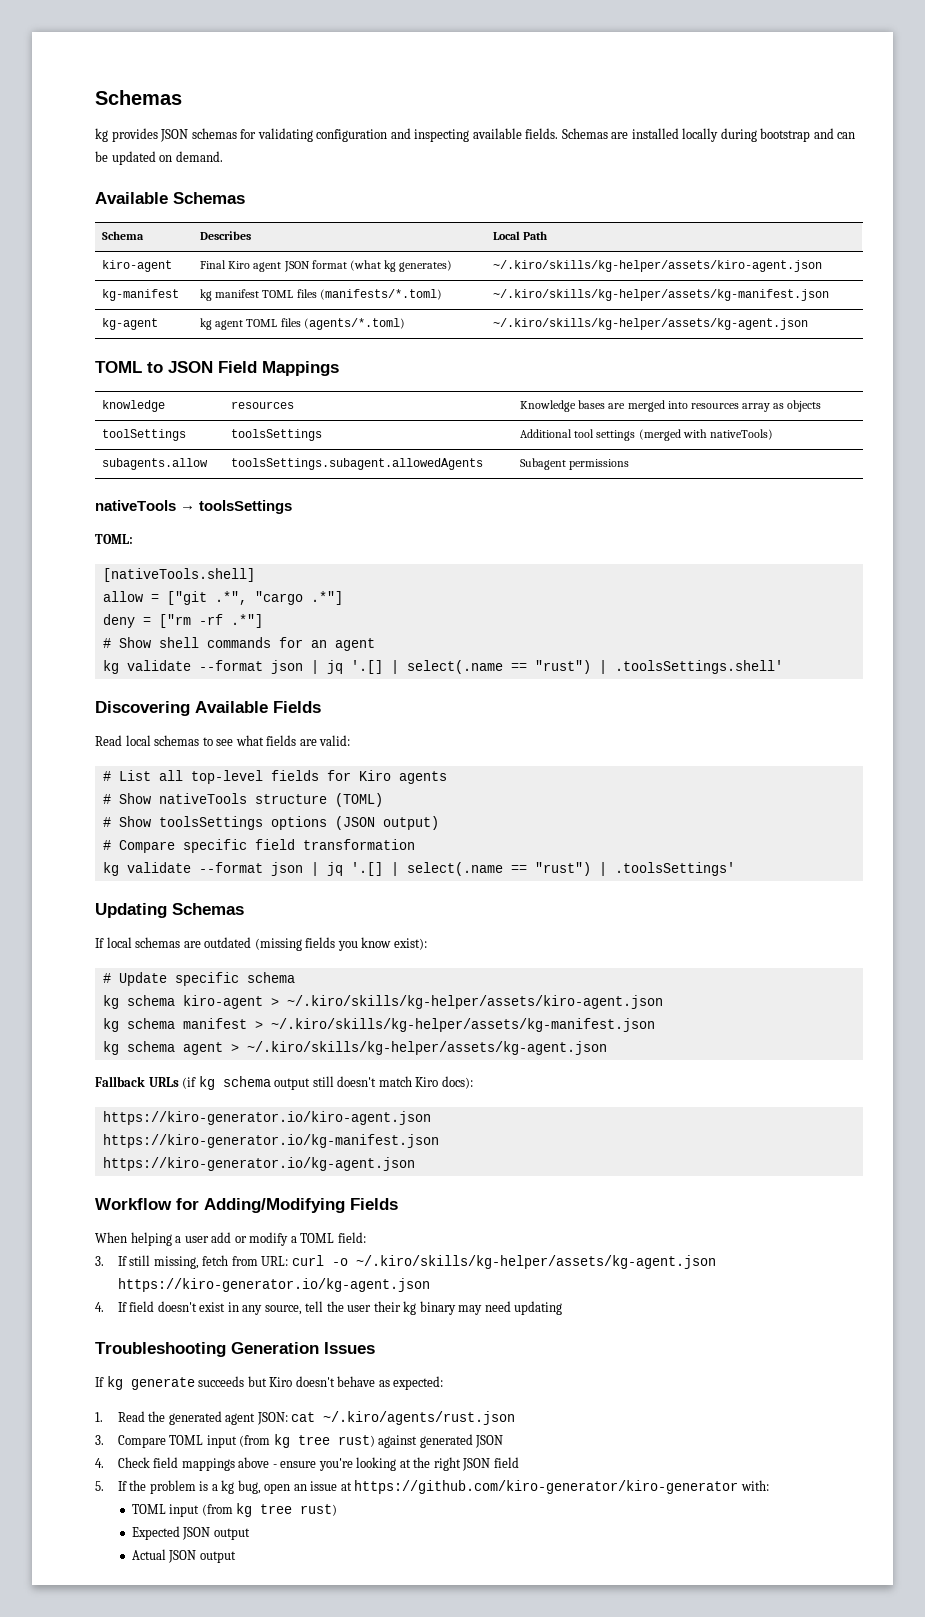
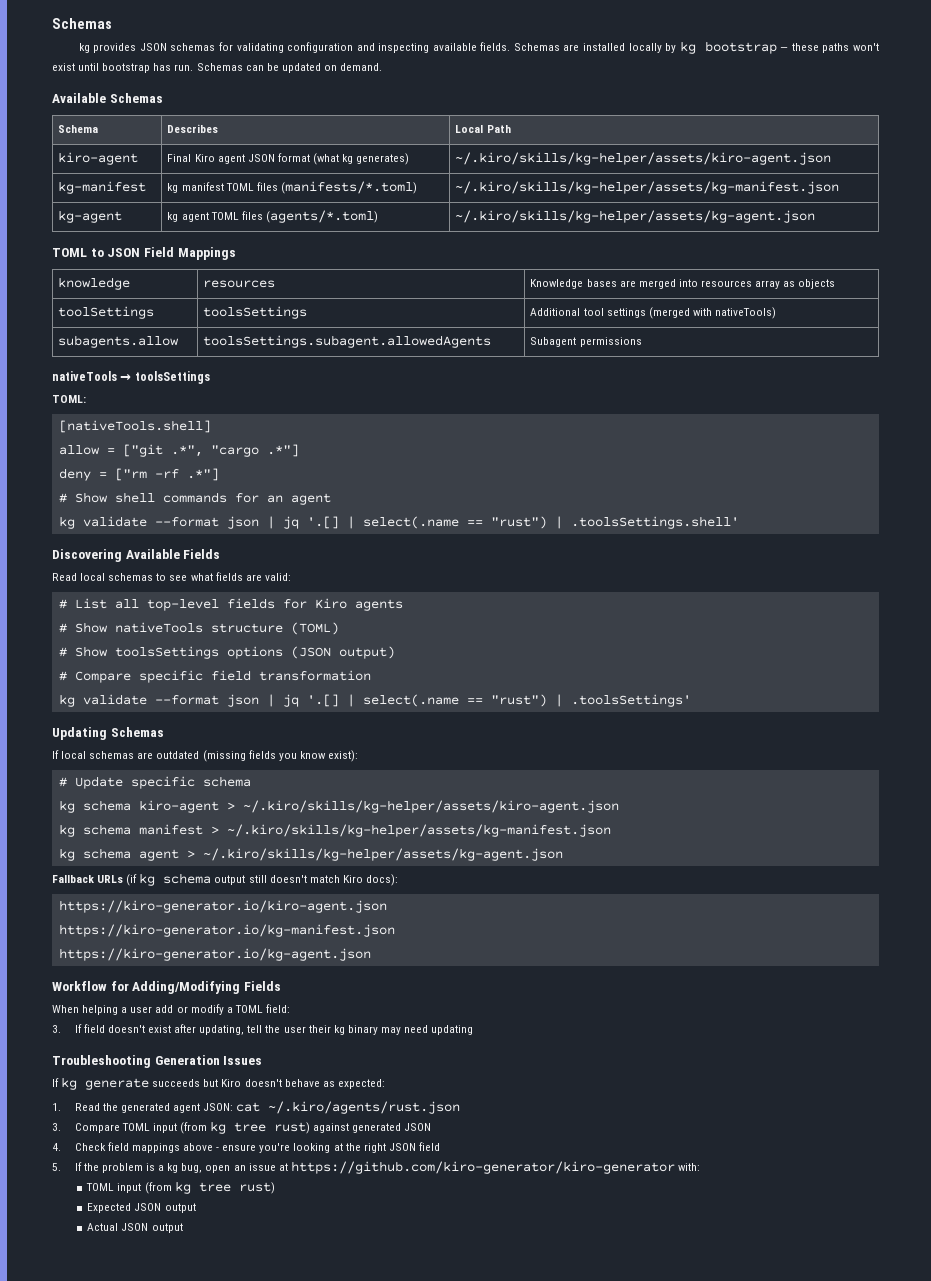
- Schemas are installed locally during bootstrap and can be updated on demand.
+ Schemas are installed locally by kg bootstrap — these paths won't exist until bootstrap has run. Schemas can be updated on demand.
- 3. If still missing, fetch from URL: curl -o ~/.kiro/skills/kg-helper/assets/kg-agent.json https://kiro-generator.io/kg-agent.json
- 4. If field doesn't exist in any source, tell the user their kg binary may need updating
+ 3. If field doesn't exist after updating, tell the user their kg binary may need updating

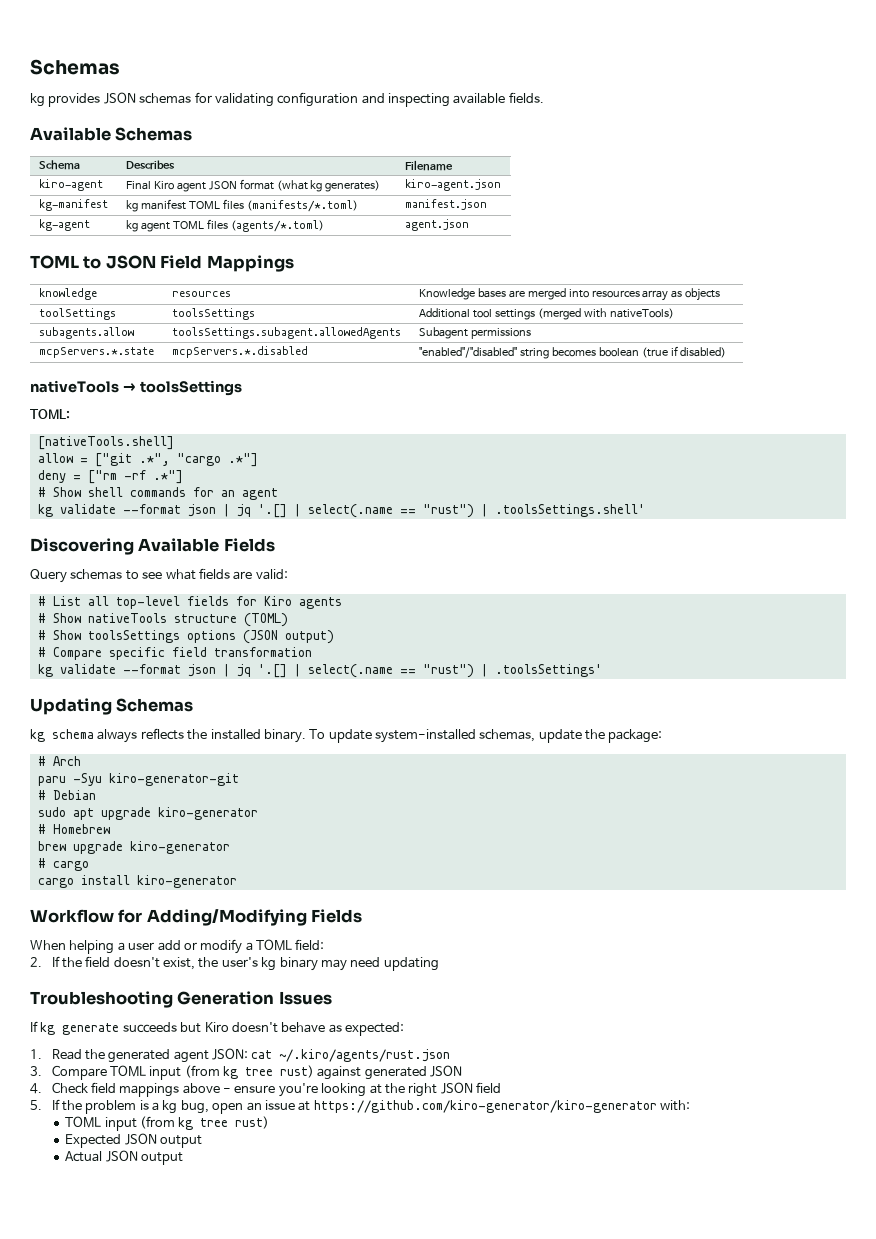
- Schemas are installed locally by kg bootstrap — these paths won't exist until bootstrap has run. Schemas can be updated on demand.
- Schema | Describes | Local Path
+ Schema | Describes | Filename
- kiro-agent | Final Kiro agent JSON format (what kg generates) | ~/.kiro/skills/kg-helper/assets/kiro-agent.json
+ kiro-agent | Final Kiro agent JSON format (what kg generates) | kiro-agent.json
- kg-manifest | kg manifest TOML files (manifests/*.toml) | ~/.kiro/skills/kg-helper/assets/kg-manifest.json
+ kg-manifest | kg manifest TOML files (manifests/*.toml) | manifest.json
- kg-agent | kg agent TOML files (agents/*.toml) | ~/.kiro/skills/kg-helper/assets/kg-agent.json
+ kg-agent | kg agent TOML files (agents/*.toml) | agent.json
+ mcpServers.*.state | mcpServers.*.disabled | "enabled"/"disabled" string becomes boolean (true if disabled)
- Read local schemas to see what fields are valid:
+ Query schemas to see what fields are valid:
- If local schemas are outdated (missing fields you know exist):
- # Update specific schema
- kg schema kiro-agent > ~/.kiro/skills/kg-helper/assets/kiro-agent.json
- kg schema manifest > ~/.kiro/skills/kg-helper/assets/kg-manifest.json
- kg schema agent > ~/.kiro/skills/kg-helper/assets/kg-agent.json
- Fallback URLs (if kg schema output still doesn't match Kiro docs):
- https://kiro-generator.io/kiro-agent.json
- https://kiro-generator.io/kg-manifest.json
- https://kiro-generator.io/kg-agent.json
+ kg schema always reflects the installed binary. To update system-installed schemas, update the package:
+ # Arch
+ paru -Syu kiro-generator-git
+ # Debian
+ sudo apt upgrade kiro-generator
+ # Homebrew
+ brew upgrade kiro-generator
+ # cargo
+ cargo install kiro-generator
- 3. If field doesn't exist after updating, tell the user their kg binary may need updating
+ 2. If the field doesn't exist, the user's kg binary may need updating

